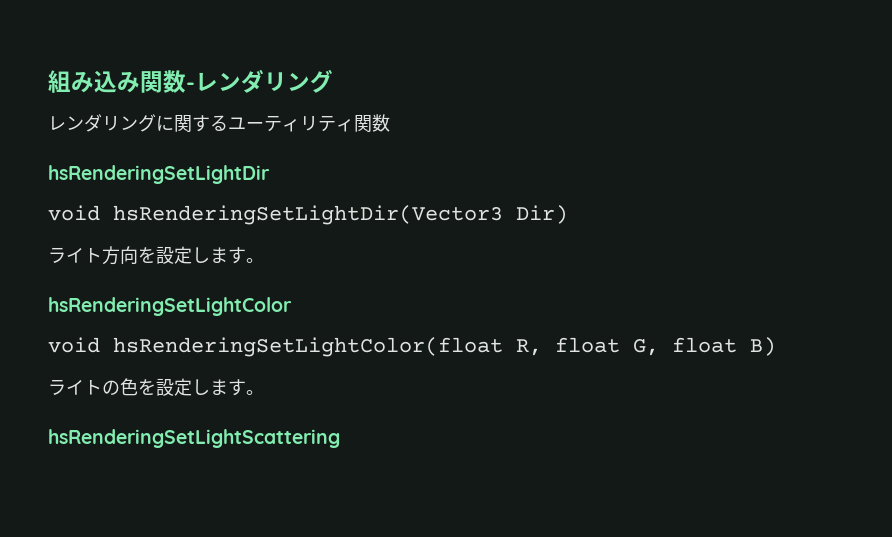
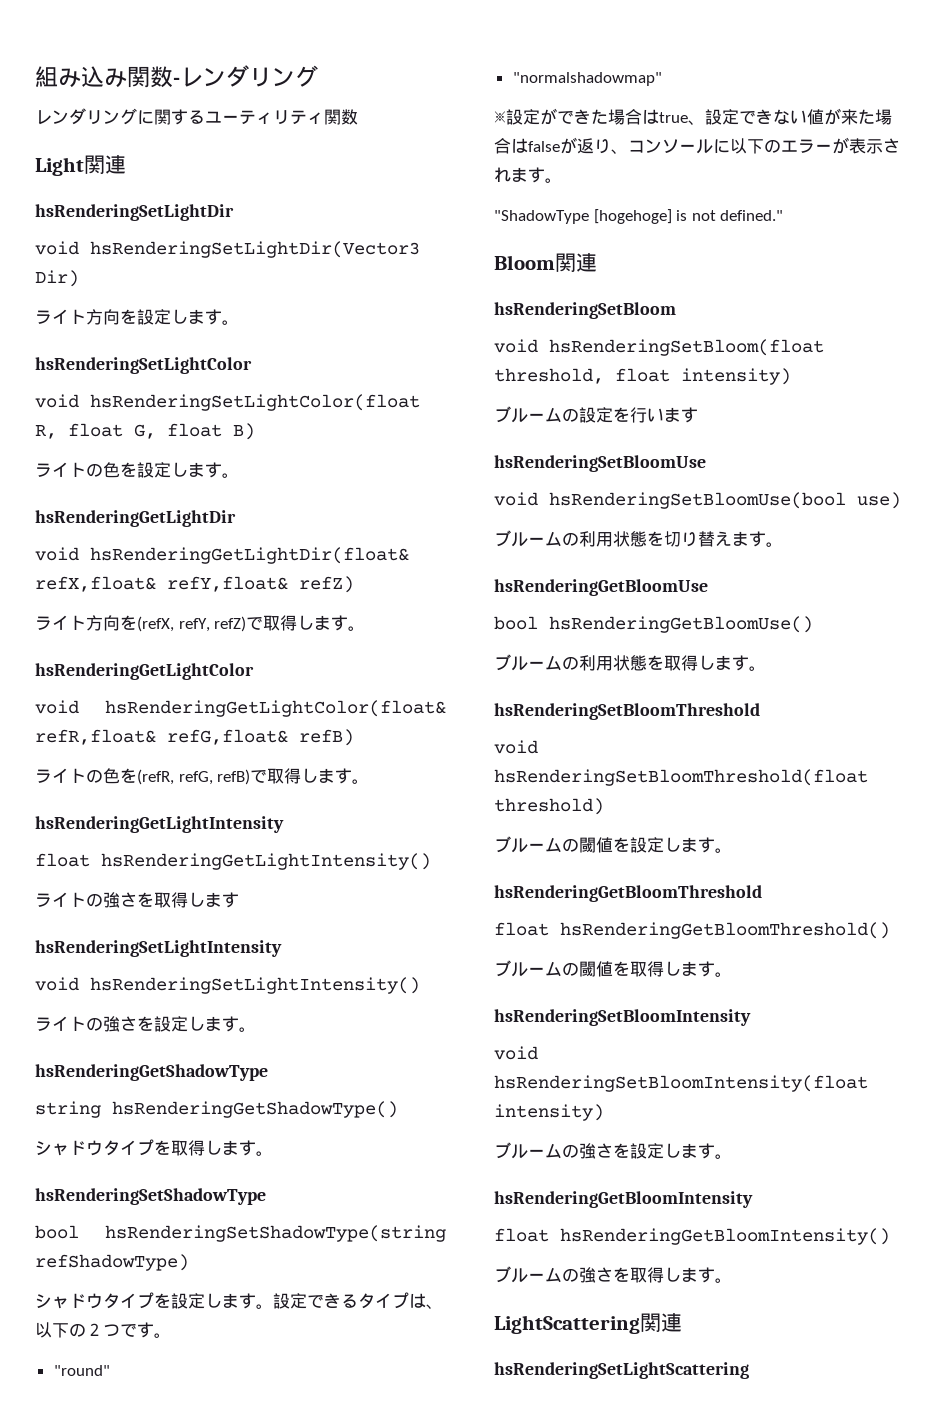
+ Light関連
+ hsRenderingGetLightDir
+ void hsRenderingGetLightDir(float& refX,float& refY,float& refZ)
+ ライト方向を(refX, refY, refZ)で取得します。
+ hsRenderingGetLightColor
+ void hsRenderingGetLightColor(float& refR,float& refG,float& refB)
+ ライトの色を(refR, refG, refB)で取得します。
+ hsRenderingGetLightIntensity
+ float hsRenderingGetLightIntensity()
+ ライトの強さを取得します
+ hsRenderingSetLightIntensity
+ void hsRenderingSetLightIntensity()
+ ライトの強さを設定します。
+ hsRenderingGetShadowType
+ string hsRenderingGetShadowType()
+ シャドウタイプを取得します。
+ hsRenderingSetShadowType
+ bool hsRenderingSetShadowType(string refShadowType)
+ シャドウタイプを設定します。設定できるタイプは、以下の２つです。
+ "round"
+ "normalshadowmap"
+ ※設定ができた場合はtrue、設定できない値が来た場合はfalseが返り、コンソールに以下のエラーが表示されます。
+ "ShadowType [hogehoge] is not defined."
+ Bloom関連
+ hsRenderingSetBloom
+ void hsRenderingSetBloom(float threshold, float intensity)
+ ブルームの設定を行います
+ hsRenderingSetBloomUse
+ void hsRenderingSetBloomUse(bool use)
+ ブルームの利用状態を切り替えます。
+ hsRenderingGetBloomUse
+ bool hsRenderingGetBloomUse()
+ ブルームの利用状態を取得します。
+ hsRenderingSetBloomThreshold
+ void hsRenderingSetBloomThreshold(float threshold)
+ ブルームの閾値を設定します。
+ hsRenderingGetBloomThreshold
+ float hsRenderingGetBloomThreshold()
+ ブルームの閾値を取得します。
+ hsRenderingSetBloomIntensity
+ void hsRenderingSetBloomIntensity(float intensity)
+ ブルームの強さを設定します。
+ hsRenderingGetBloomIntensity
+ float hsRenderingGetBloomIntensity()
+ ブルームの強さを取得します。
+ LightScattering関連

